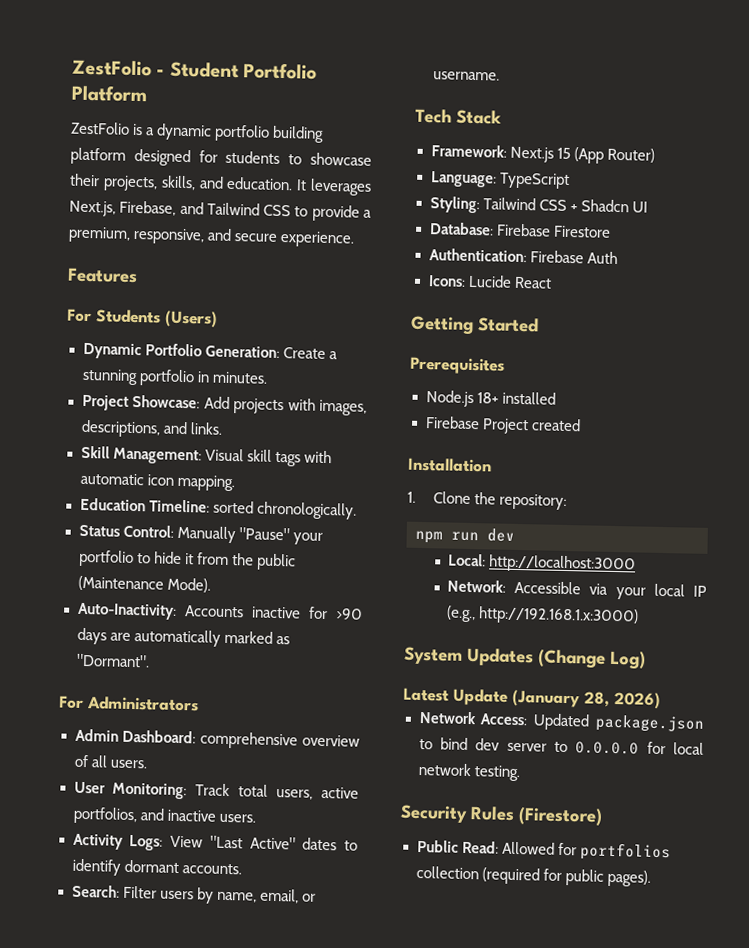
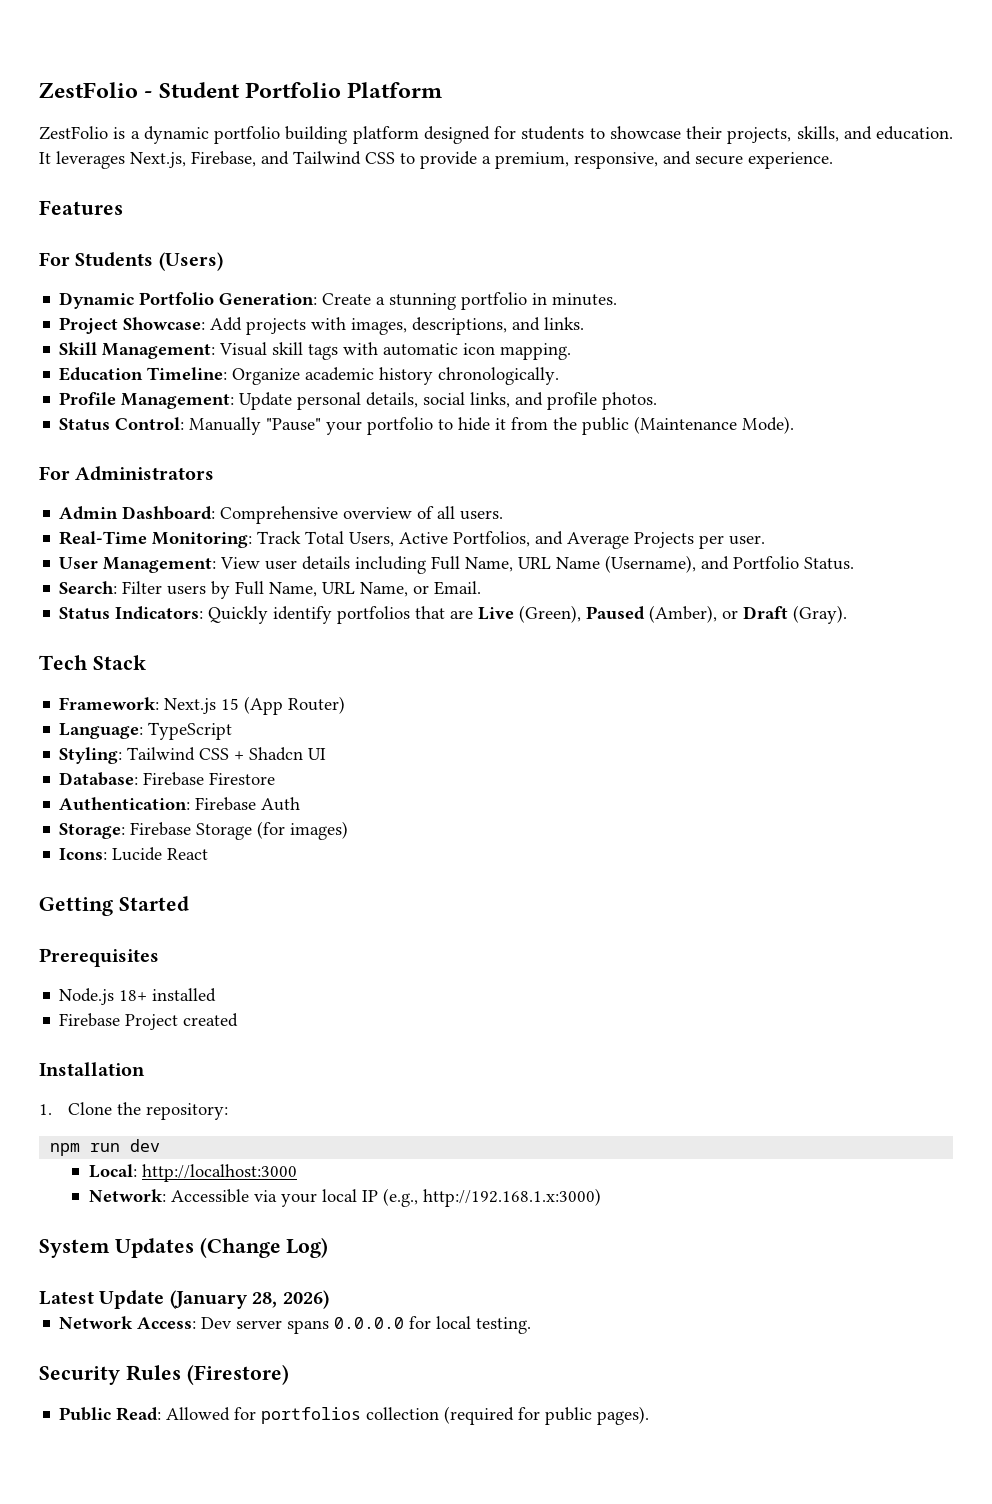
- Education Timeline: sorted chronologically.
+ Education Timeline: Organize academic history chronologically.
+ Profile Management: Update personal details, social links, and profile photos.
- Auto-Inactivity: Accounts inactive for >90 days are automatically marked as "Dormant".
- Admin Dashboard: comprehensive overview of all users.
+ Admin Dashboard: Comprehensive overview of all users.
- User Monitoring: Track total users, active portfolios, and inactive users.
- Activity Logs: View "Last Active" dates to identify dormant accounts.
- Search: Filter users by name, email, or username.
+ Real-Time Monitoring: Track Total Users, Active Portfolios, and Average Projects per user.
+ User Management: View user details including Full Name, URL Name (Username), and Portfolio Status.
+ Search: Filter users by Full Name, URL Name, or Email.
+ Status Indicators: Quickly identify portfolios that are Live (Green), Paused (Amber), or Draft (Gray).
+ Storage: Firebase Storage (for images)
- Network Access: Updated package.json to bind dev server to 0.0.0.0 for local network testing.
+ Network Access: Dev server spans 0.0.0.0 for local testing.

